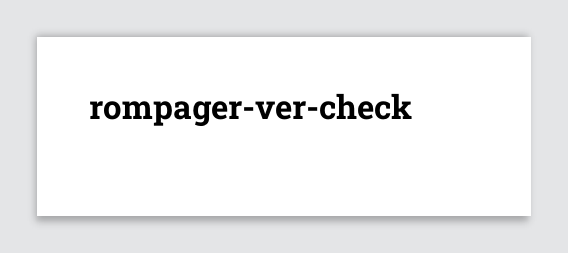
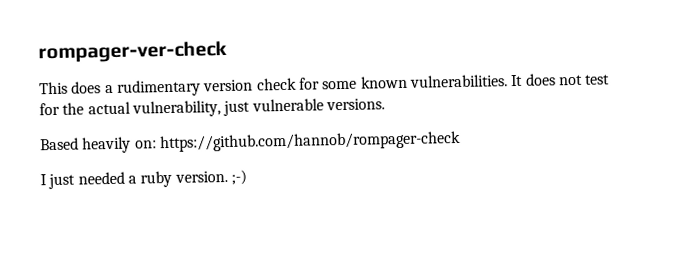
+ This does a rudimentary version check for some known vulnerabilities. It does not test for the actual vulnerability, just vulnerable versions.
+ Based heavily on: https://github.com/hannob/rompager-check
+ I just needed a ruby version. ;-)

